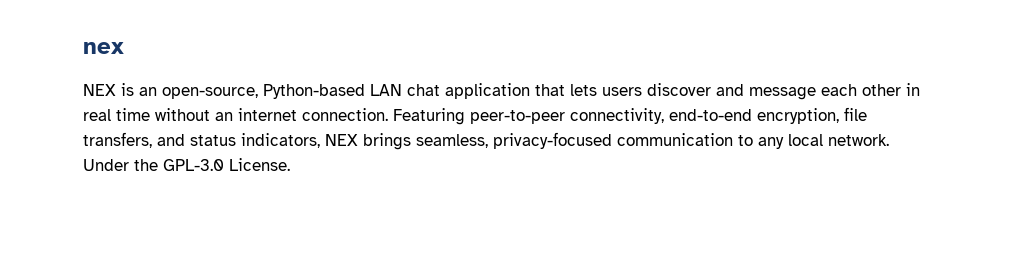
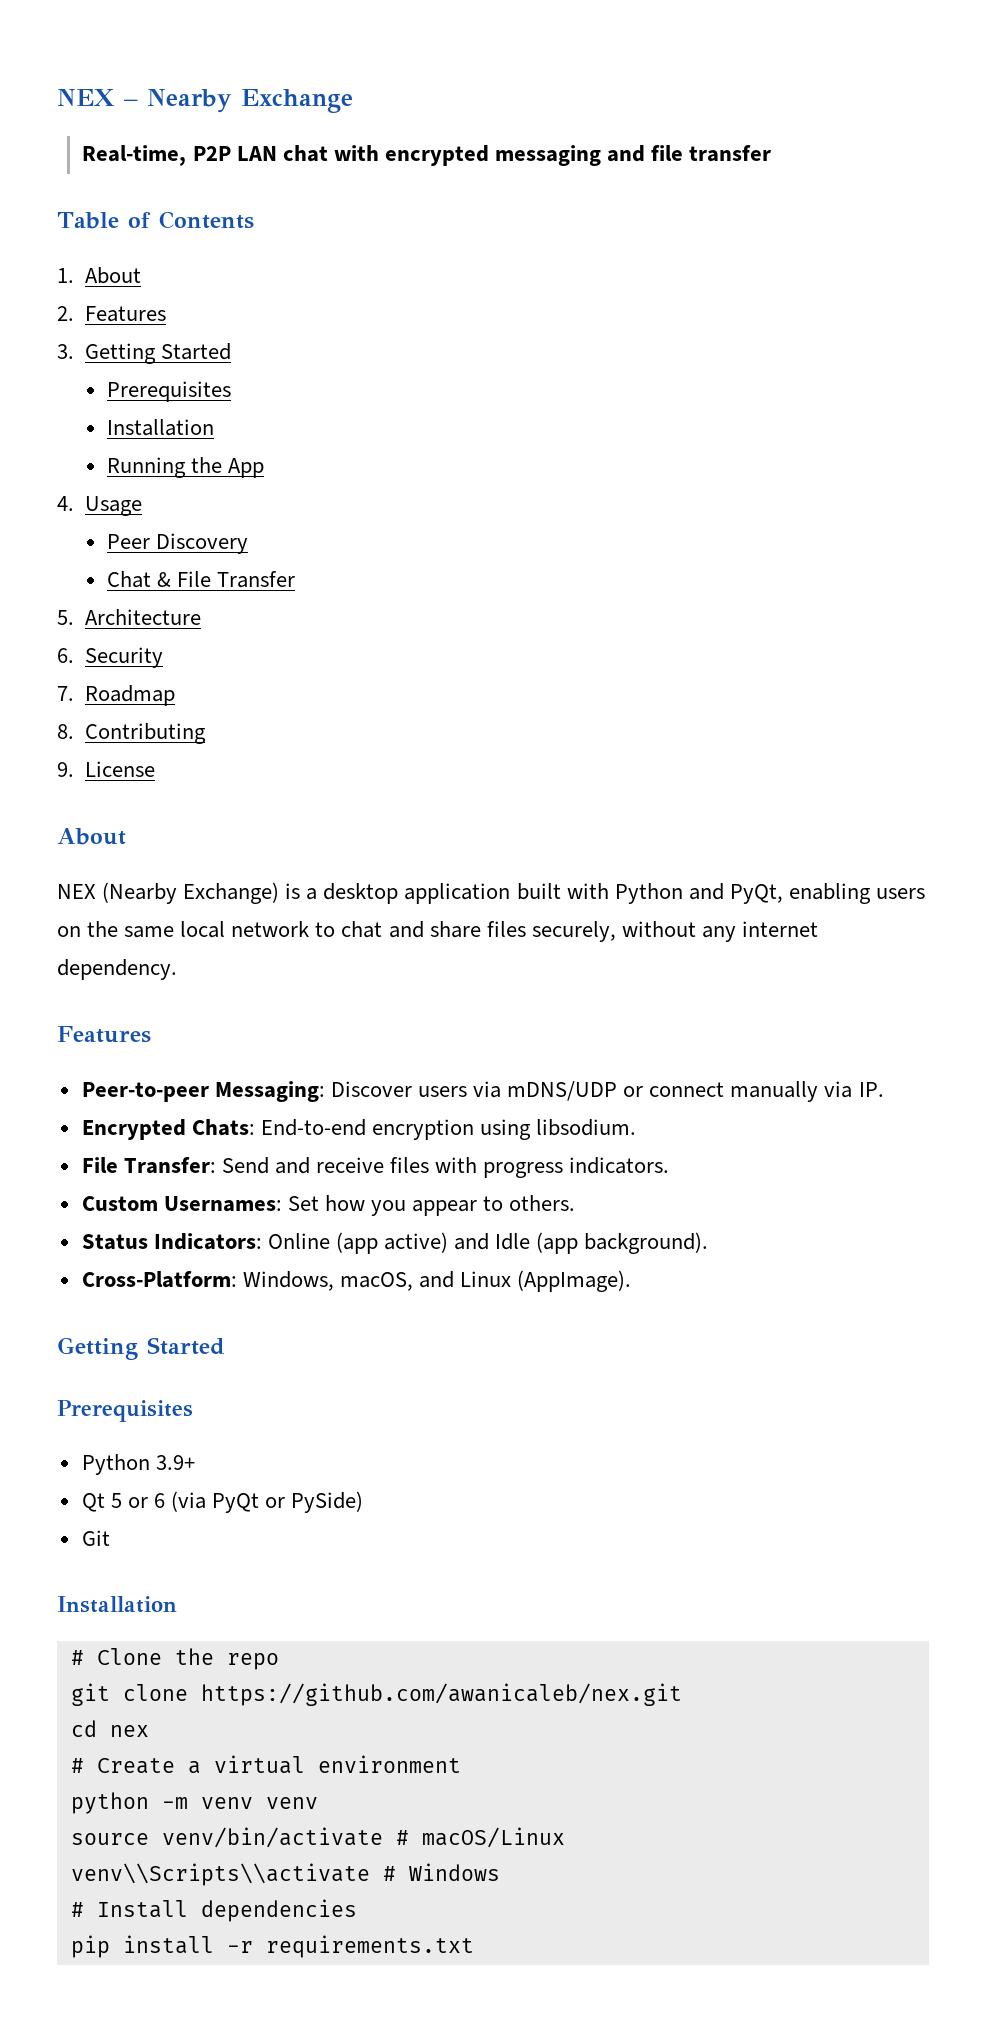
- nex
- NEX is an open-source, Python-based LAN chat application that lets users discover and message each other in real time without an internet connection. Featuring peer-to-peer connectivity, end-to-end encryption, file transfers, and status indicators, NEX brings seamless, privacy-focused communication to any local network. Under the GPL-3.0 License.
+ NEX – Nearby Exchange
+ Real-time, P2P LAN chat with encrypted messaging and file transfer
+ Table of Contents
+ 1. About
+ 2. Features
+ 3. Getting Started
+ Prerequisites
+ Installation
+ Running the App
+ 4. Usage
+ Peer Discovery
+ Chat & File Transfer
+ 5. Architecture
+ 6. Security
+ 7. Roadmap
+ 8. Contributing
+ 9. License
+ About
+ NEX (Nearby Exchange) is a desktop application built with Python and PyQt, enabling users on the same local network to chat and share files securely, without any internet dependency.
+ Features
+ Peer-to-peer Messaging: Discover users via mDNS/UDP or connect manually via IP.
+ Encrypted Chats: End-to-end encryption using libsodium.
+ File Transfer: Send and receive files with progress indicators.
+ Custom Usernames: Set how you appear to others.
+ Status Indicators: Online (app active) and Idle (app background).
+ Cross-Platform: Windows, macOS, and Linux (AppImage).
+ Getting Started
+ Prerequisites
+ Python 3.9+
+ Qt 5 or 6 (via PyQt or PySide)
+ Git
+ Installation
+ # Clone the repo
+ git clone https://github.com/awanicaleb/nex.git
+ cd nex
+ # Create a virtual environment
+ python -m venv venv
+ source venv/bin/activate # macOS/Linux
+ venv\\Scripts\\activate # Windows
+ # Install dependencies
+ pip install -r requirements.txt

